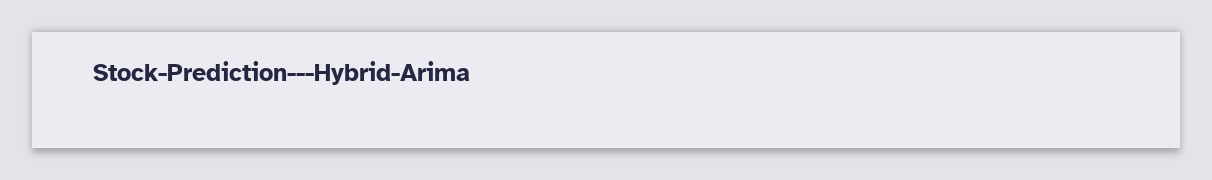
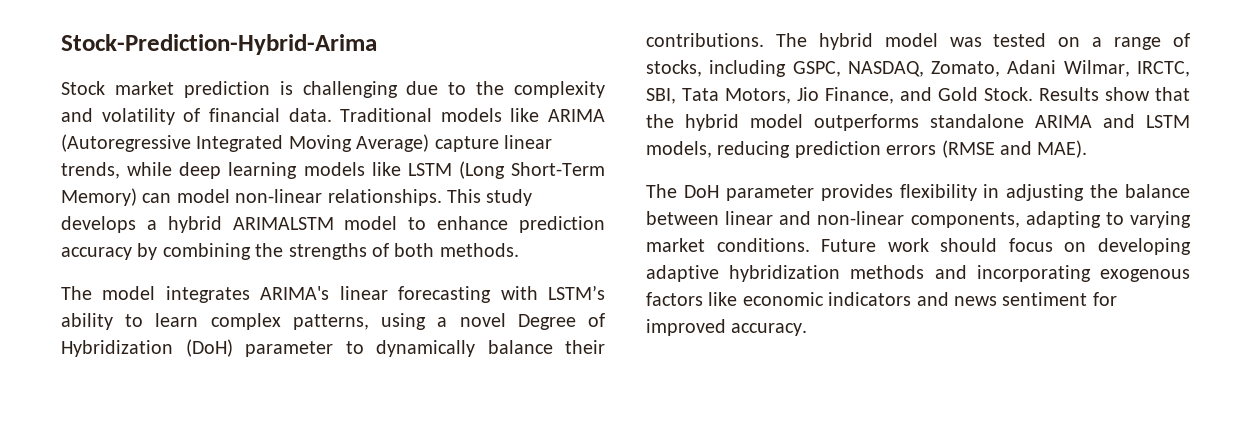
- Stock-Prediction---Hybrid-Arima
+ Stock-Prediction-Hybrid-Arima
+ Stock market prediction is challenging due to the complexity and volatility of financial data. Traditional models like ARIMA (Autoregressive Integrated Moving Average) capture linear trends, while deep learning models like LSTM (Long Short-Term Memory) can model non-linear relationships. This study develops a hybrid ARIMALSTM model to enhance prediction accuracy by combining the strengths of both methods.
+ The model integrates ARIMA's linear forecasting with LSTM’s ability to learn complex patterns, using a novel Degree of Hybridization (DoH) parameter to dynamically balance their contributions. The hybrid model was tested on a range of stocks, including GSPC, NASDAQ, Zomato, Adani Wilmar, IRCTC, SBI, Tata Motors, Jio Finance, and Gold Stock. Results show that the hybrid model outperforms standalone ARIMA and LSTM models, reducing prediction errors (RMSE and MAE).
+ The DoH parameter provides flexibility in adjusting the balance between linear and non-linear components, adapting to varying market conditions. Future work should focus on developing adaptive hybridization methods and incorporating exogenous factors like economic indicators and news sentiment for improved accuracy.

